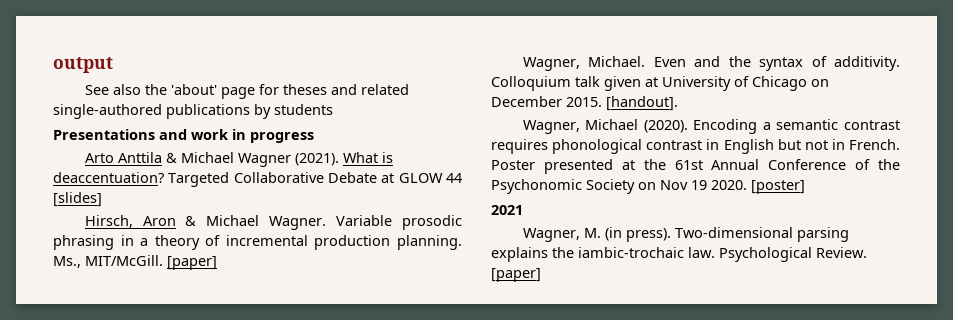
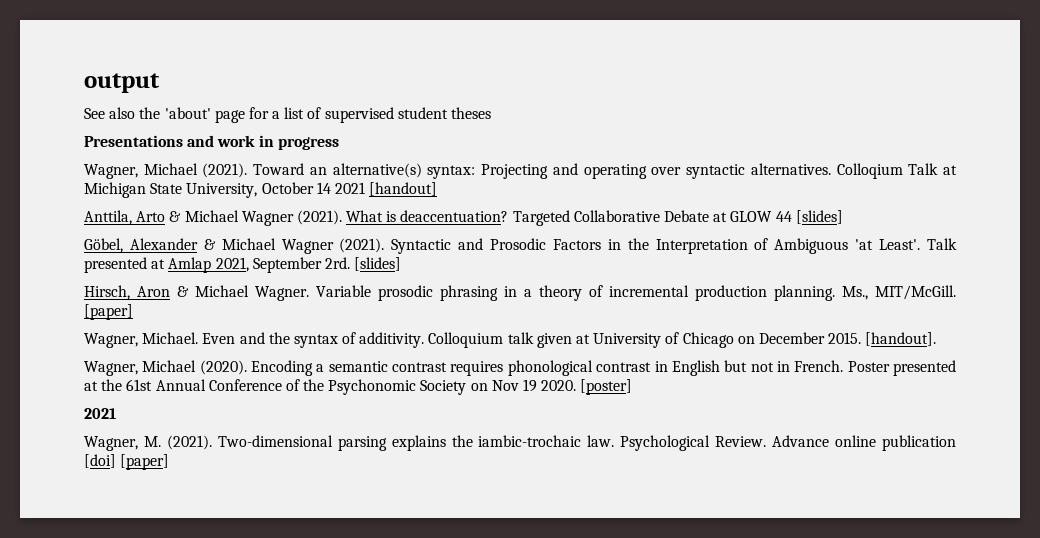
- See also the 'about' page for theses and related single-authored publications by students
+ See also the 'about' page for a list of supervised student theses
- Arto Anttila & Michael Wagner (2021).
+ Wagner, Michael (2021). Toward an alternative(s) syntax: Projecting and operating over syntactic alternatives. Colloqium Talk at Michigan State University, October 14 2021 [handout]
+ Anttila, Arto & Michael Wagner (2021).
+ Göbel, Alexander & Michael Wagner (2021). Syntactic and Prosodic Factors in the Interpretation of Ambiguous 'at Least'. Talk presented at Amlap 2021, September 2rd. [slides]
- Wagner, M. (in press).
+ Wagner, M. (2021).
- Psychological Review. [paper]
+ Psychological Review. Advance online publication [doi] [paper]

